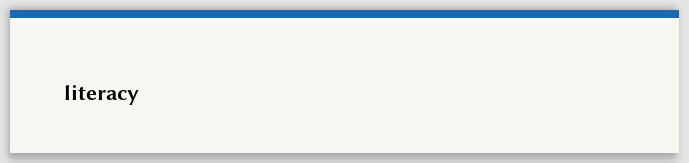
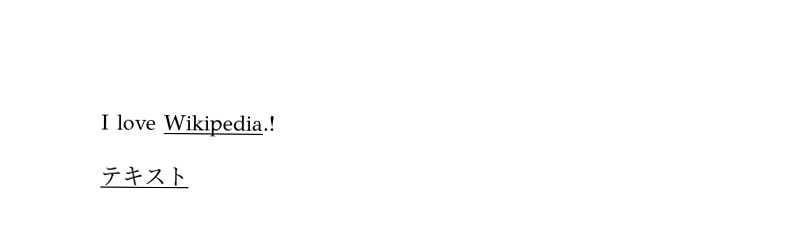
- literacy
+ I love Wikipedia.!
+ テキスト

